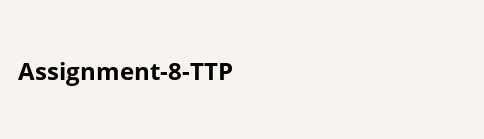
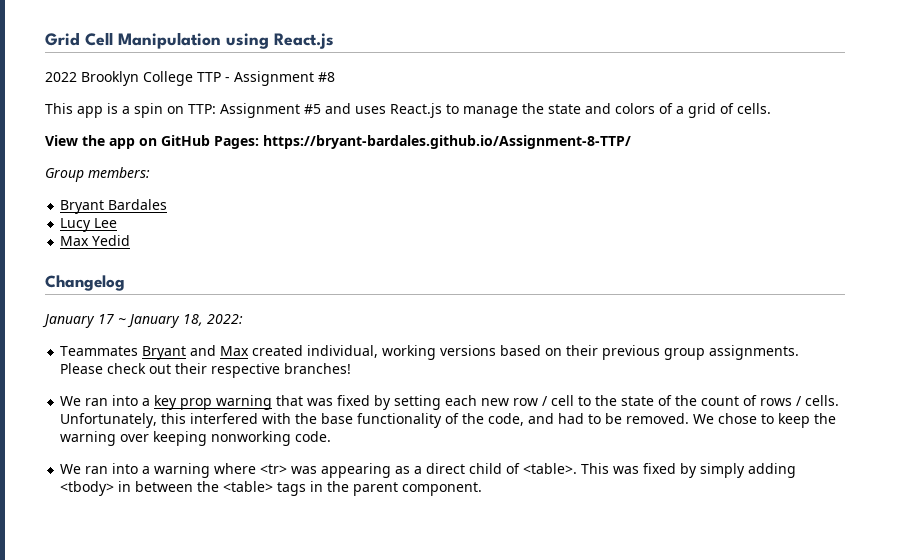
- Assignment-8-TTP
+ Grid Cell Manipulation using React.js
+ 2022 Brooklyn College TTP - Assignment #8
+ This app is a spin on TTP: Assignment #5 and uses React.js to manage the state and colors of a grid of cells.
+ View the app on GitHub Pages: https://bryant-bardales.github.io/Assignment-8-TTP/
+ Group members:
+ Bryant Bardales
+ Lucy Lee
+ Max Yedid
+ Changelog
+ January 17 ~ January 18, 2022:
+ Teammates Bryant and Max created individual, working versions based on their previous group assignments. Please check out their respective branches!
+ We ran into a key prop warning that was fixed by setting each new row / cell to the state of the count of rows / cells. Unfortunately, this interfered with the base functionality of the code, and had to be removed. We chose to keep the warning over keeping nonworking code.
+ We ran into a warning where <tr> was appearing as a direct child of <table>. This was fixed by simply adding <tbody> in between the <table> tags in the parent component.

